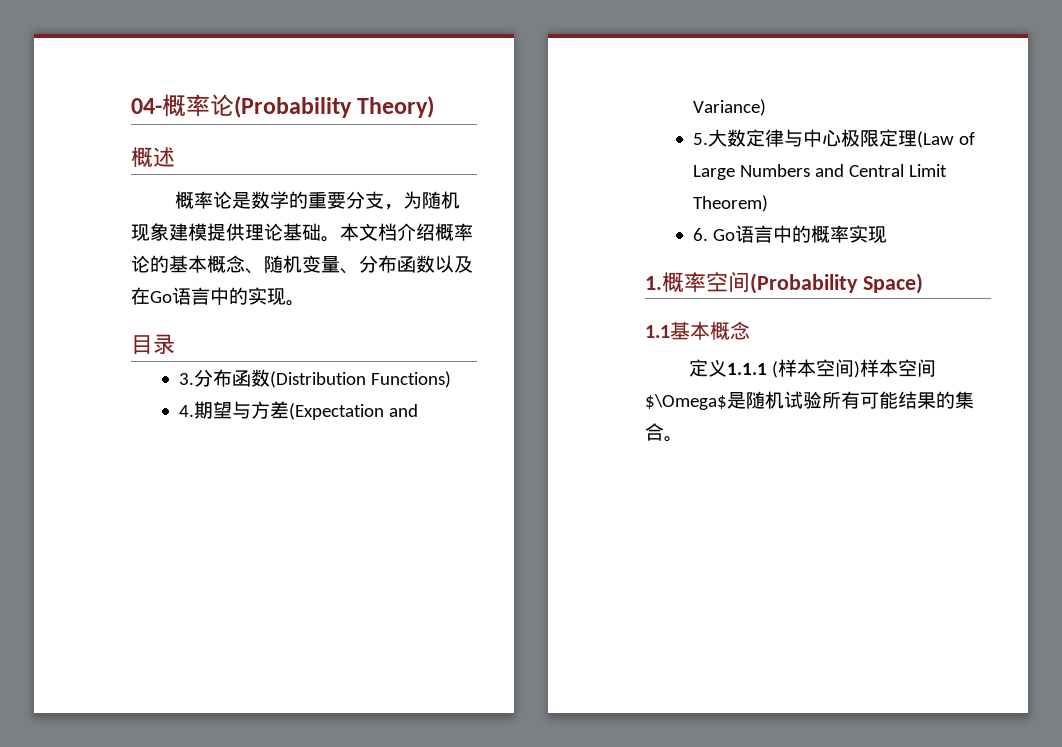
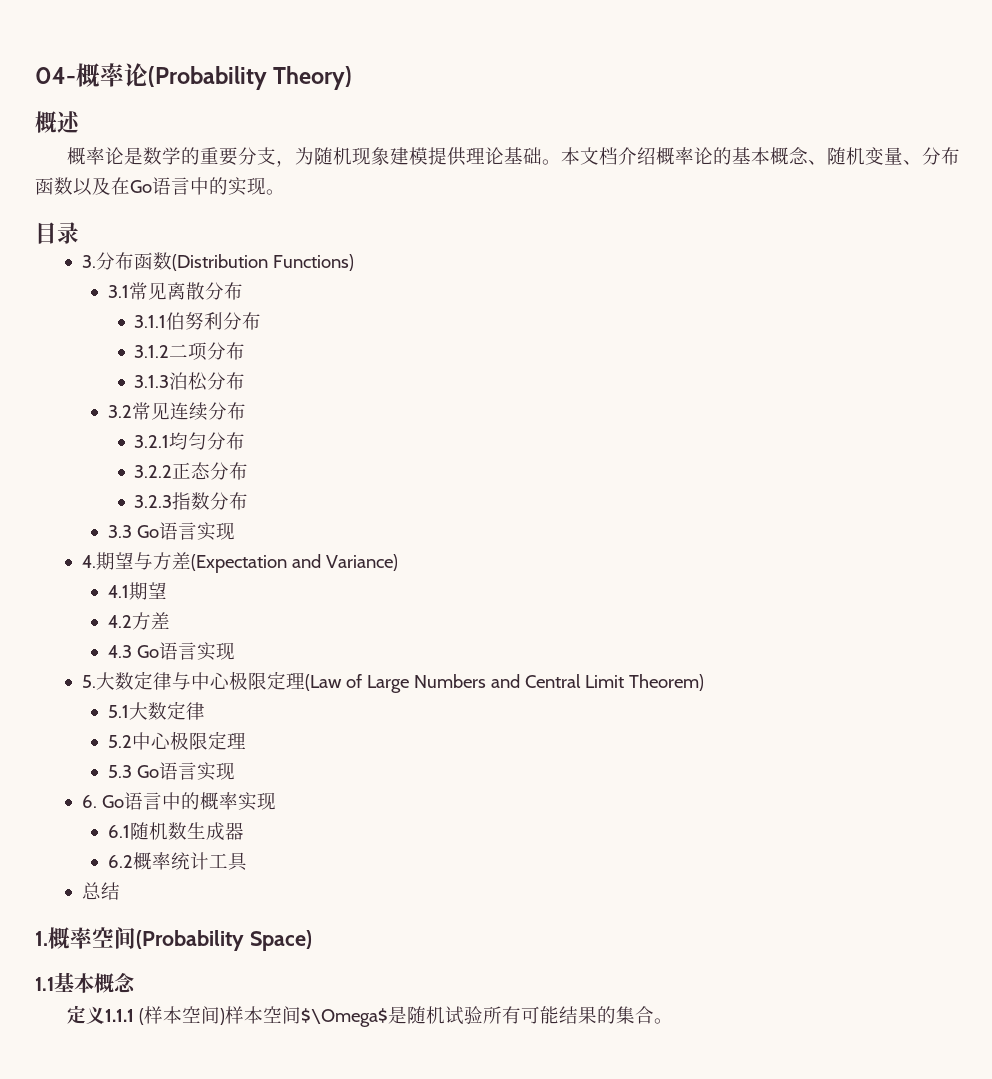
+ 3.1常见离散分布
+ 3.1.1伯努利分布
+ 3.1.2二项分布
+ 3.1.3泊松分布
+ 3.2常见连续分布
+ 3.2.1均匀分布
+ 3.2.2正态分布
+ 3.2.3指数分布
+ 3.3 Go语言实现
+ 4.1期望
+ 4.2方差
+ 4.3 Go语言实现
+ 5.1大数定律
+ 5.2中心极限定理
+ 5.3 Go语言实现
+ 6.1随机数生成器
+ 6.2概率统计工具
+ 总结

